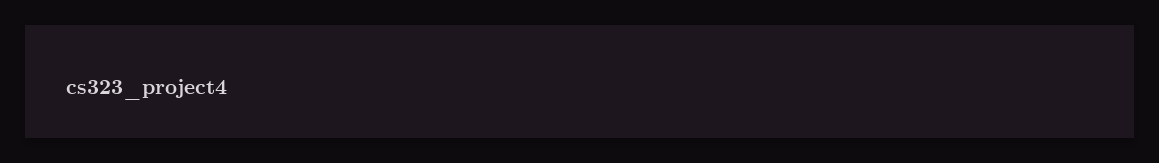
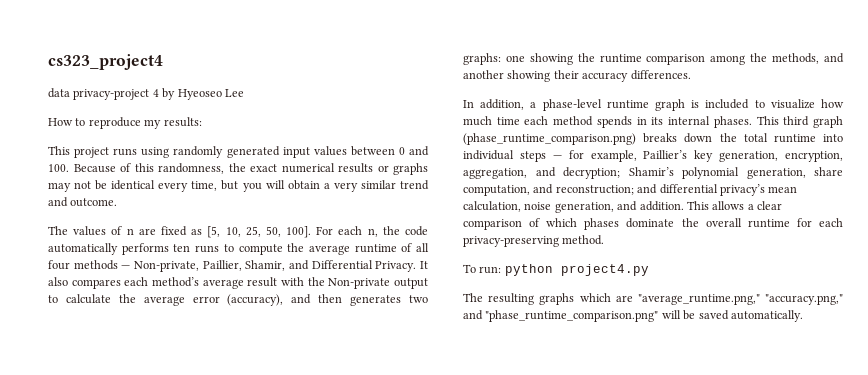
+ data privacy-project 4 by Hyeoseo Lee
+ How to reproduce my results:
+ This project runs using randomly generated input values between 0 and 100. Because of this randomness, the exact numerical results or graphs may not be identical every time, but you will obtain a very similar trend and outcome.
+ The values of n are fixed as [5, 10, 25, 50, 100]. For each n, the code automatically performs ten runs to compute the average runtime of all four methods — Non-private, Paillier, Shamir, and Differential Privacy. It also compares each method’s average result with the Non-private output to calculate the average error (accuracy), and then generates two graphs: one showing the runtime comparison among the methods, and another showing their accuracy differences.
+ In addition, a phase-level runtime graph is included to visualize how much time each method spends in its internal phases. This third graph (phase_runtime_comparison.png) breaks down the total runtime into individual steps — for example, Paillier’s key generation, encryption, aggregation, and decryption; Shamir’s polynomial generation, share computation, and reconstruction; and differential privacy’s mean calculation, noise generation, and addition. This allows a clear comparison of which phases dominate the overall runtime for each privacy-preserving method.
+ To run: python project4.py
+ The resulting graphs which are "average_runtime.png," "accuracy.png," and "phase_runtime_comparison.png" will be saved automatically.

